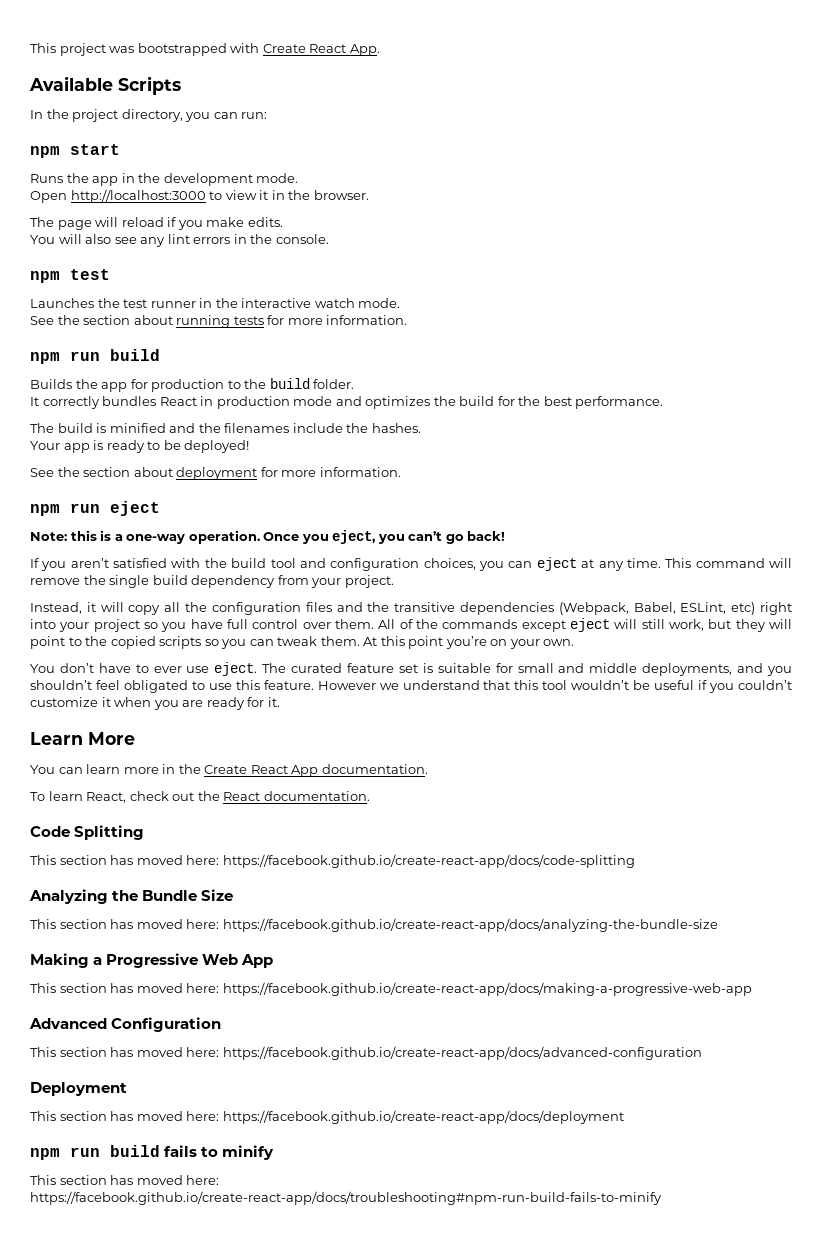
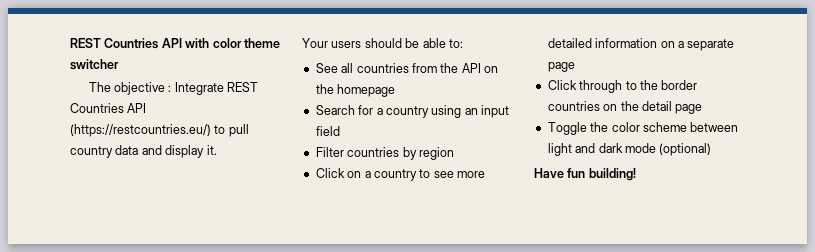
- This project was bootstrapped with Create React App.
- Available Scripts
- In the project directory, you can run:
- npm start
- Runs the app in the development mode.
- Open http://localhost:3000 to view it in the browser.
- The page will reload if you make edits.
- You will also see any lint errors in the console.
- npm test
- Launches the test runner in the interactive watch mode.
- See the section about running tests for more information.
- npm run build
- Builds the app for production to the build folder.
- It correctly bundles React in production mode and optimizes the build for the best performance.
- The build is minified and the filenames include the hashes.
- Your app is ready to be deployed!
- See the section about deployment for more information.
- npm run eject
- Note: this is a one-way operation. Once you eject, you can’t go back!
- If you aren’t satisfied with the build tool and configuration choices, you can eject at any time. This command will remove the single build dependency from your project.
- Instead, it will copy all the configuration files and the transitive dependencies (Webpack, Babel, ESLint, etc) right into your project so you have full control over them. All of the commands except eject will still work, but they will point to the copied scripts so you can tweak them. At this point you’re on your own.
- You don’t have to ever use eject. The curated feature set is suitable for small and middle deployments, and you shouldn’t feel obligated to use this feature. However we understand that this tool wouldn’t be useful if you couldn’t customize it when you are ready for it.
- Learn More
- You can learn more in the Create React App documentation.
- To learn React, check out the React documentation.
- Code Splitting
- This section has moved here: https://facebook.github.io/create-react-app/docs/code-splitting
- Analyzing the Bundle Size
- This section has moved here: https://facebook.github.io/create-react-app/docs/analyzing-the-bundle-size
- Making a Progressive Web App
- This section has moved here: https://facebook.github.io/create-react-app/docs/making-a-progressive-web-app
- Advanced Configuration
- This section has moved here: https://facebook.github.io/create-react-app/docs/advanced-configuration
- Deployment
- This section has moved here: https://facebook.github.io/create-react-app/docs/deployment
- npm run build fails to minify
- This section has moved here: https://facebook.github.io/create-react-app/docs/troubleshooting#npm-run-build-fails-to-minify
+ REST Countries API with color theme switcher
+ The objective : Integrate REST Countries API (https://restcountries.eu/) to pull country data and display it.
+ Your users should be able to:
+ See all countries from the API on the homepage
+ Search for a country using an input field
+ Filter countries by region
+ Click on a country to see more detailed information on a separate page
+ Click through to the border countries on the detail page
+ Toggle the color scheme between light and dark mode (optional)
+ Have fun building!

